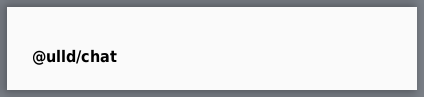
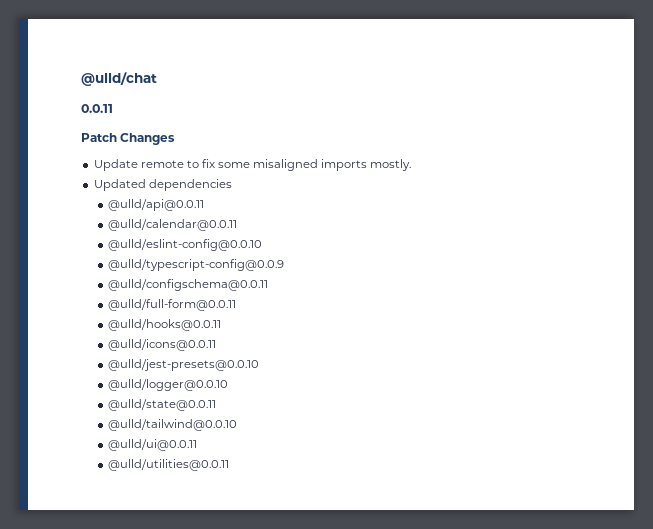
+ 0.0.11
+ Patch Changes
+ Update remote to fix some misaligned imports mostly.
+ Updated dependencies
+ @ulld/api@0.0.11
+ @ulld/calendar@0.0.11
+ @ulld/eslint-config@0.0.10
+ @ulld/typescript-config@0.0.9
+ @ulld/configschema@0.0.11
+ @ulld/full-form@0.0.11
+ @ulld/hooks@0.0.11
+ @ulld/icons@0.0.11
+ @ulld/jest-presets@0.0.10
+ @ulld/logger@0.0.10
+ @ulld/state@0.0.11
+ @ulld/tailwind@0.0.10
+ @ulld/ui@0.0.11
+ @ulld/utilities@0.0.11

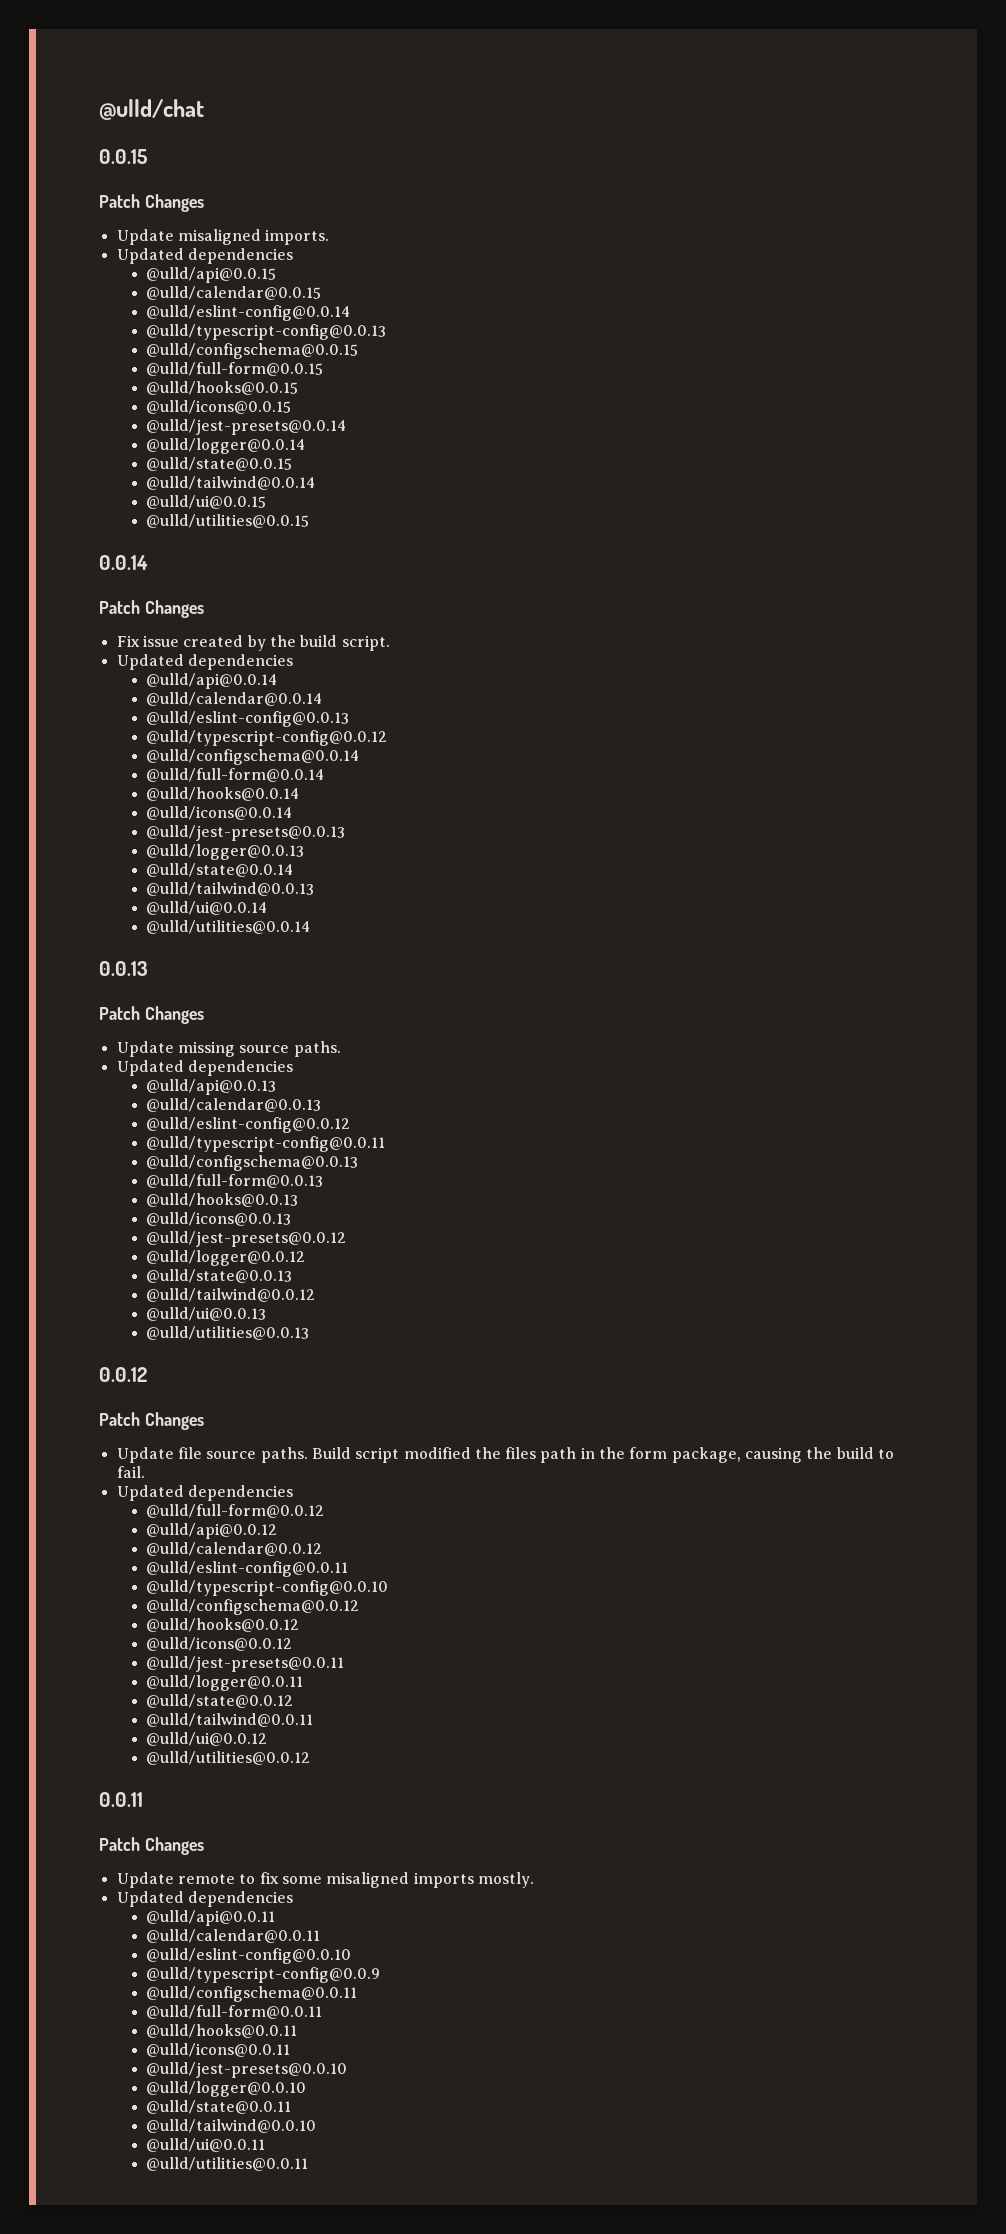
+ 0.0.15
+ Patch Changes
+ Update misaligned imports.
+ Updated dependencies
+ @ulld/api@0.0.15
+ @ulld/calendar@0.0.15
+ @ulld/eslint-config@0.0.14
+ @ulld/typescript-config@0.0.13
+ @ulld/configschema@0.0.15
+ @ulld/full-form@0.0.15
+ @ulld/hooks@0.0.15
+ @ulld/icons@0.0.15
+ @ulld/jest-presets@0.0.14
+ @ulld/logger@0.0.14
+ @ulld/state@0.0.15
+ @ulld/tailwind@0.0.14
+ @ulld/ui@0.0.15
+ @ulld/utilities@0.0.15
+ 0.0.14
+ Patch Changes
+ Fix issue created by the build script.
+ Updated dependencies
+ @ulld/api@0.0.14
+ @ulld/calendar@0.0.14
+ @ulld/eslint-config@0.0.13
+ @ulld/typescript-config@0.0.12
+ @ulld/configschema@0.0.14
+ @ulld/full-form@0.0.14
+ @ulld/hooks@0.0.14
+ @ulld/icons@0.0.14
+ @ulld/jest-presets@0.0.13
+ @ulld/logger@0.0.13
+ @ulld/state@0.0.14
+ @ulld/tailwind@0.0.13
+ @ulld/ui@0.0.14
+ @ulld/utilities@0.0.14
+ 0.0.13
+ Patch Changes
+ Update missing source paths.
+ Updated dependencies
+ @ulld/api@0.0.13
+ @ulld/calendar@0.0.13
+ @ulld/eslint-config@0.0.12
+ @ulld/typescript-config@0.0.11
+ @ulld/configschema@0.0.13
+ @ulld/full-form@0.0.13
+ @ulld/hooks@0.0.13
+ @ulld/icons@0.0.13
+ @ulld/jest-presets@0.0.12
+ @ulld/logger@0.0.12
+ @ulld/state@0.0.13
+ @ulld/tailwind@0.0.12
+ @ulld/ui@0.0.13
+ @ulld/utilities@0.0.13
+ 0.0.12
+ Patch Changes
+ Update file source paths. Build script modified the files path in the form package, causing the build to fail.
+ Updated dependencies
+ @ulld/full-form@0.0.12
+ @ulld/api@0.0.12
+ @ulld/calendar@0.0.12
+ @ulld/eslint-config@0.0.11
+ @ulld/typescript-config@0.0.10
+ @ulld/configschema@0.0.12
+ @ulld/hooks@0.0.12
+ @ulld/icons@0.0.12
+ @ulld/jest-presets@0.0.11
+ @ulld/logger@0.0.11
+ @ulld/state@0.0.12
+ @ulld/tailwind@0.0.11
+ @ulld/ui@0.0.12
+ @ulld/utilities@0.0.12

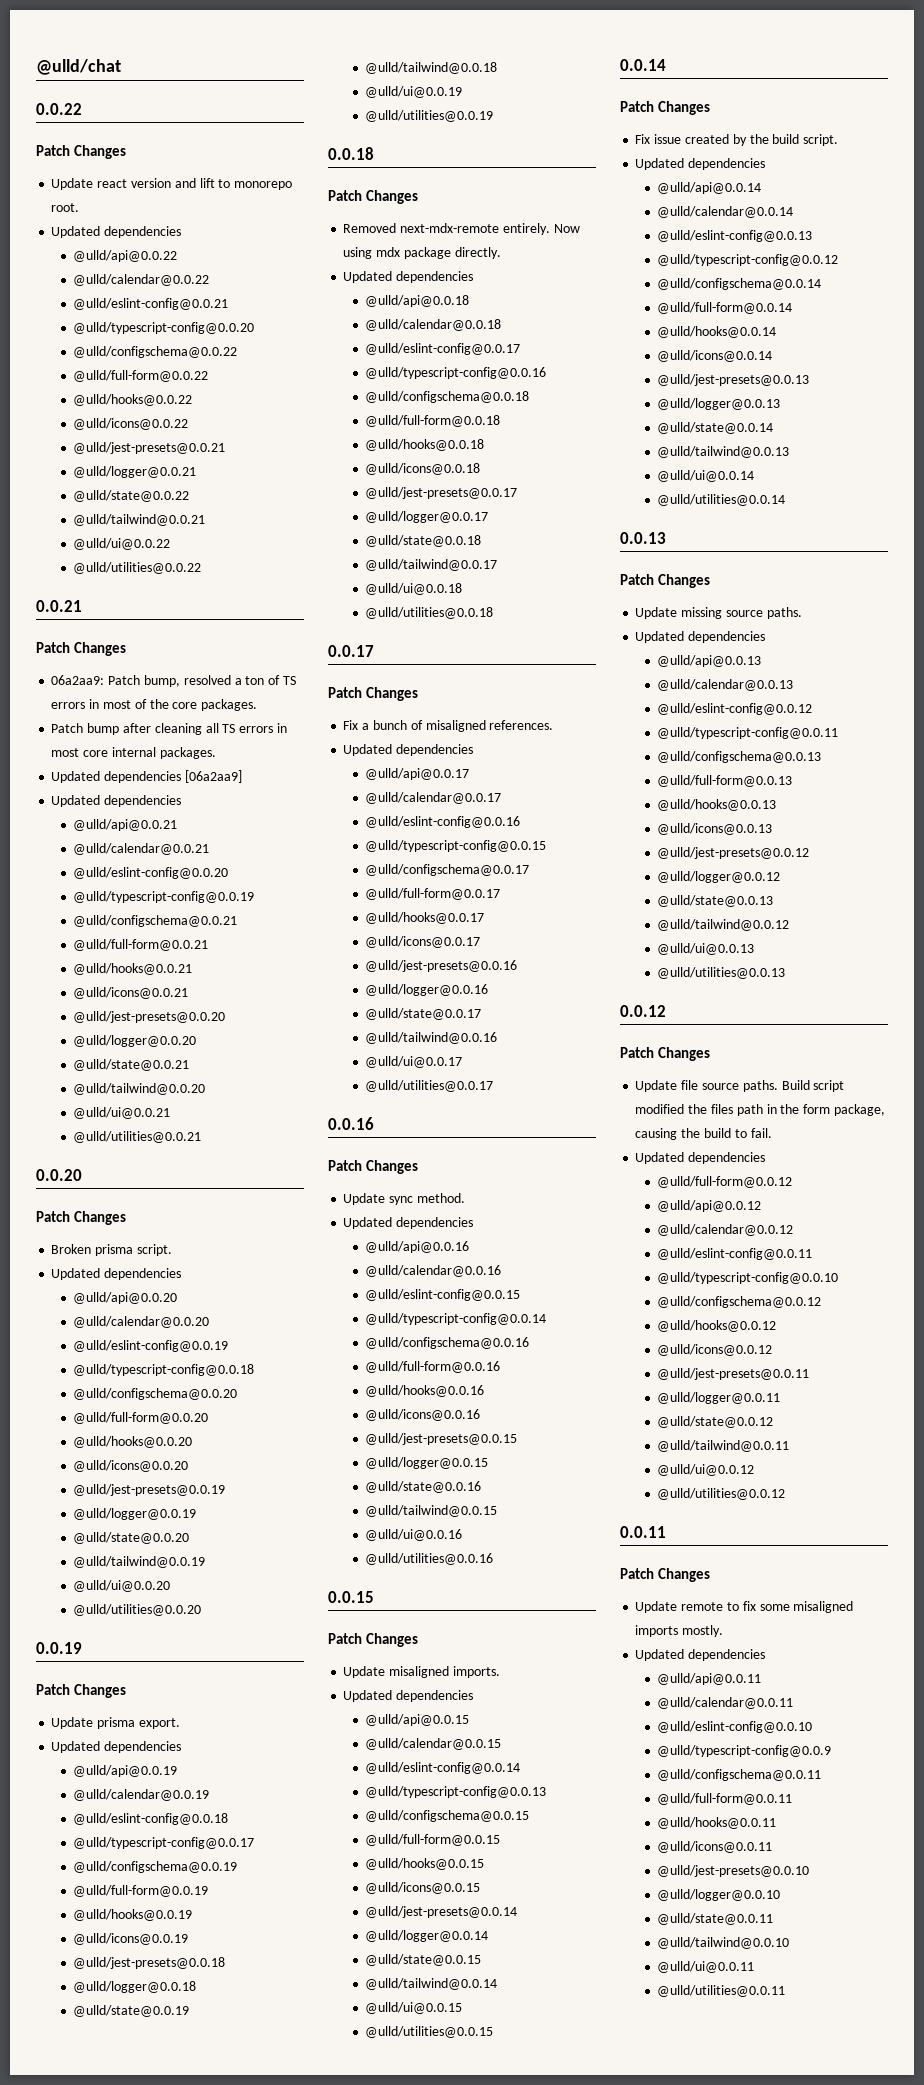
+ 0.0.22
+ Patch Changes
+ Update react version and lift to monorepo root.
+ Updated dependencies
+ @ulld/api@0.0.22
+ @ulld/calendar@0.0.22
+ @ulld/eslint-config@0.0.21
+ @ulld/typescript-config@0.0.20
+ @ulld/configschema@0.0.22
+ @ulld/full-form@0.0.22
+ @ulld/hooks@0.0.22
+ @ulld/icons@0.0.22
+ @ulld/jest-presets@0.0.21
+ @ulld/logger@0.0.21
+ @ulld/state@0.0.22
+ @ulld/tailwind@0.0.21
+ @ulld/ui@0.0.22
+ @ulld/utilities@0.0.22
+ 0.0.21
+ Patch Changes
+ 06a2aa9: Patch bump, resolved a ton of TS errors in most of the core packages.
+ Patch bump after cleaning all TS errors in most core internal packages.
+ Updated dependencies [06a2aa9]
+ Updated dependencies
+ @ulld/api@0.0.21
+ @ulld/calendar@0.0.21
+ @ulld/eslint-config@0.0.20
+ @ulld/typescript-config@0.0.19
+ @ulld/configschema@0.0.21
+ @ulld/full-form@0.0.21
+ @ulld/hooks@0.0.21
+ @ulld/icons@0.0.21
+ @ulld/jest-presets@0.0.20
+ @ulld/logger@0.0.20
+ @ulld/state@0.0.21
+ @ulld/tailwind@0.0.20
+ @ulld/ui@0.0.21
+ @ulld/utilities@0.0.21
+ 0.0.20
+ Patch Changes
+ Broken prisma script.
+ Updated dependencies
+ @ulld/api@0.0.20
+ @ulld/calendar@0.0.20
+ @ulld/eslint-config@0.0.19
+ @ulld/typescript-config@0.0.18
+ @ulld/configschema@0.0.20
+ @ulld/full-form@0.0.20
+ @ulld/hooks@0.0.20
+ @ulld/icons@0.0.20
+ @ulld/jest-presets@0.0.19
+ @ulld/logger@0.0.19
+ @ulld/state@0.0.20
+ @ulld/tailwind@0.0.19
+ @ulld/ui@0.0.20
+ @ulld/utilities@0.0.20
+ 0.0.19
+ Patch Changes
+ Update prisma export.
+ Updated dependencies
+ @ulld/api@0.0.19
+ @ulld/calendar@0.0.19
+ @ulld/eslint-config@0.0.18
+ @ulld/typescript-config@0.0.17
+ @ulld/configschema@0.0.19
+ @ulld/full-form@0.0.19
+ @ulld/hooks@0.0.19
+ @ulld/icons@0.0.19
+ @ulld/jest-presets@0.0.18
+ @ulld/logger@0.0.18
+ @ulld/state@0.0.19
+ @ulld/tailwind@0.0.18
+ @ulld/ui@0.0.19
+ @ulld/utilities@0.0.19
+ 0.0.18
+ Patch Changes
+ Removed next-mdx-remote entirely. Now using mdx package directly.
+ Updated dependencies
+ @ulld/api@0.0.18
+ @ulld/calendar@0.0.18
+ @ulld/eslint-config@0.0.17
+ @ulld/typescript-config@0.0.16
+ @ulld/configschema@0.0.18
+ @ulld/full-form@0.0.18
+ @ulld/hooks@0.0.18
+ @ulld/icons@0.0.18
+ @ulld/jest-presets@0.0.17
+ @ulld/logger@0.0.17
+ @ulld/state@0.0.18
+ @ulld/tailwind@0.0.17
+ @ulld/ui@0.0.18
+ @ulld/utilities@0.0.18
+ 0.0.17
+ Patch Changes
+ Fix a bunch of misaligned references.
+ Updated dependencies
+ @ulld/api@0.0.17
+ @ulld/calendar@0.0.17
+ @ulld/eslint-config@0.0.16
+ @ulld/typescript-config@0.0.15
+ @ulld/configschema@0.0.17
+ @ulld/full-form@0.0.17
+ @ulld/hooks@0.0.17
+ @ulld/icons@0.0.17
+ @ulld/jest-presets@0.0.16
+ @ulld/logger@0.0.16
+ @ulld/state@0.0.17
+ @ulld/tailwind@0.0.16
+ @ulld/ui@0.0.17
+ @ulld/utilities@0.0.17
+ 0.0.16
+ Patch Changes
+ Update sync method.
+ Updated dependencies
+ @ulld/api@0.0.16
+ @ulld/calendar@0.0.16
+ @ulld/eslint-config@0.0.15
+ @ulld/typescript-config@0.0.14
+ @ulld/configschema@0.0.16
+ @ulld/full-form@0.0.16
+ @ulld/hooks@0.0.16
+ @ulld/icons@0.0.16
+ @ulld/jest-presets@0.0.15
+ @ulld/logger@0.0.15
+ @ulld/state@0.0.16
+ @ulld/tailwind@0.0.15
+ @ulld/ui@0.0.16
+ @ulld/utilities@0.0.16

